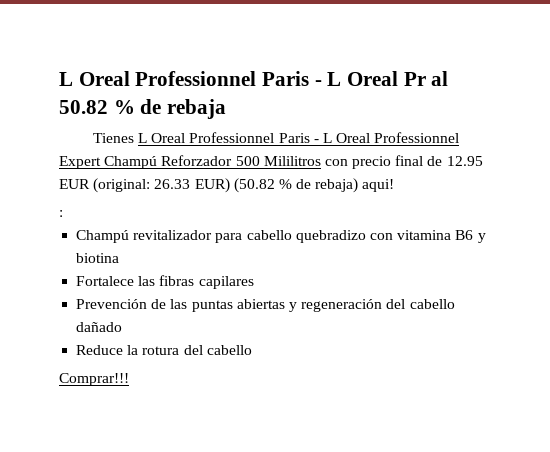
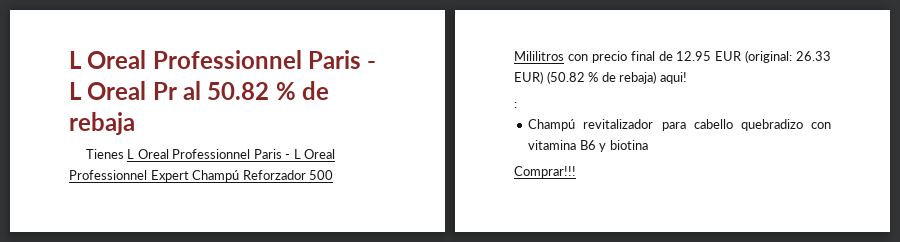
- Fortalece las fibras capilares
- Prevención de las puntas abiertas y regeneración del cabello dañado
- Reduce la rotura del cabello

